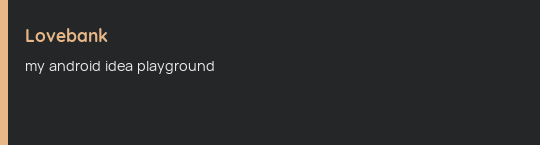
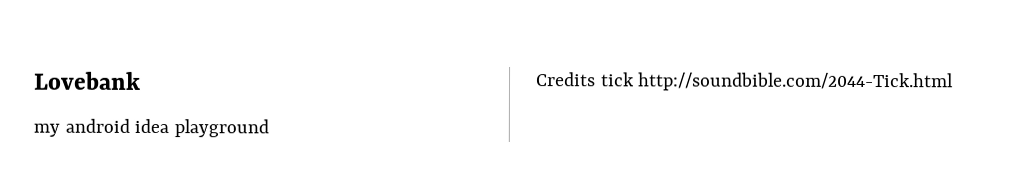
+ Credits tick http://soundbible.com/2044-Tick.html

